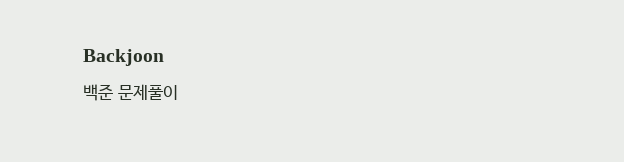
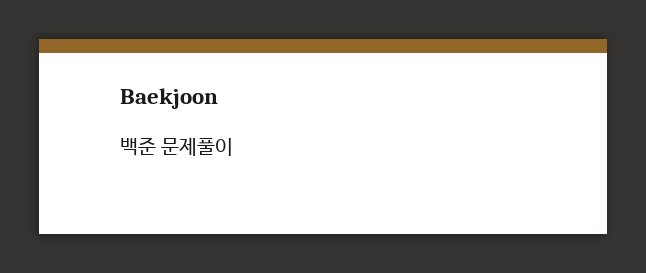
- Backjoon
+ Baekjoon

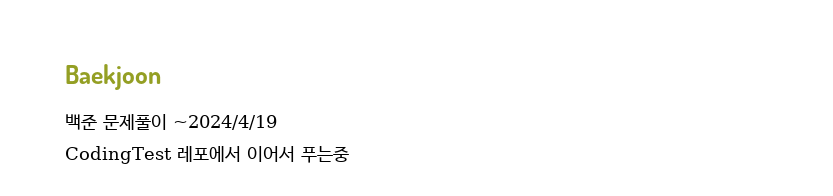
- 백준 문제풀이
+ 백준 문제풀이 ~2024/4/19
+ CodingTest 레포에서 이어서 푸는중

